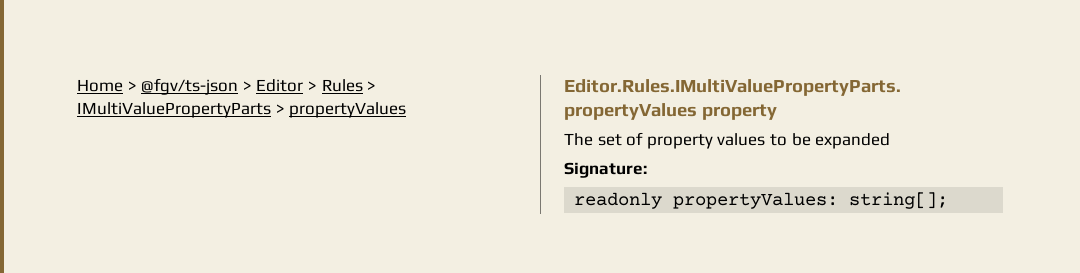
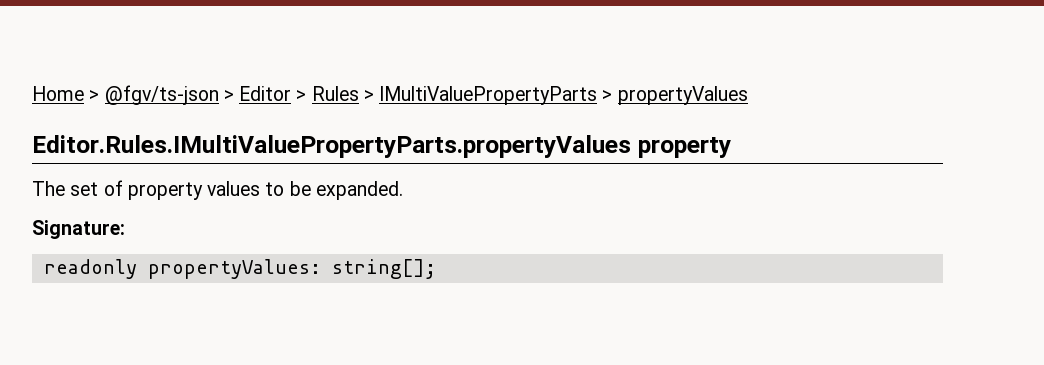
- The set of property values to be expanded
+ The set of property values to be expanded.

